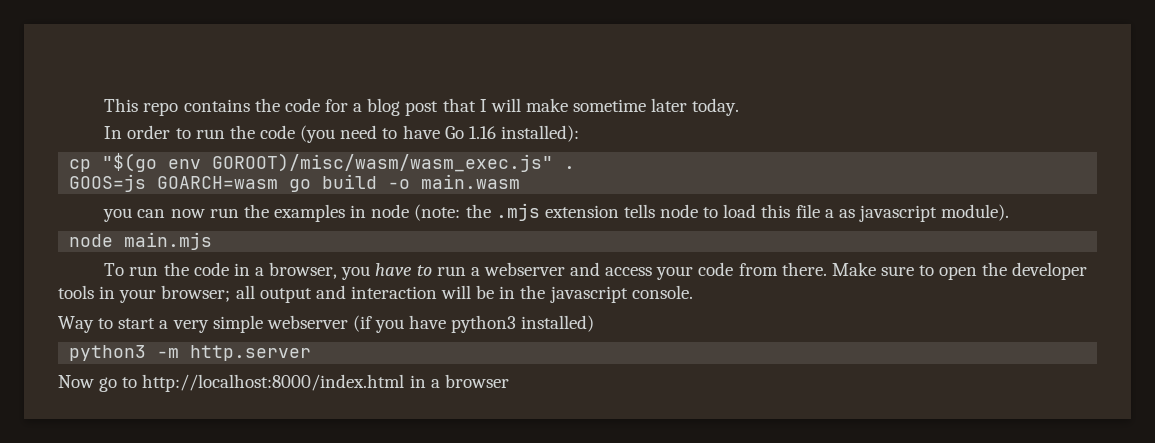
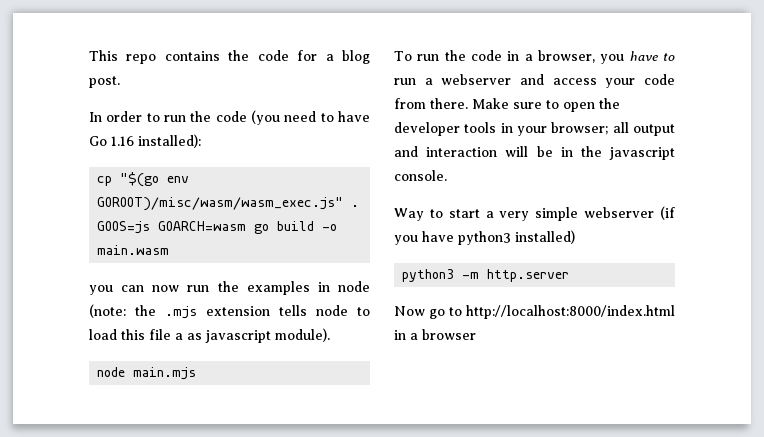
- This repo contains the code for a blog post that I will make sometime later today.
+ This repo contains the code for a blog post.

